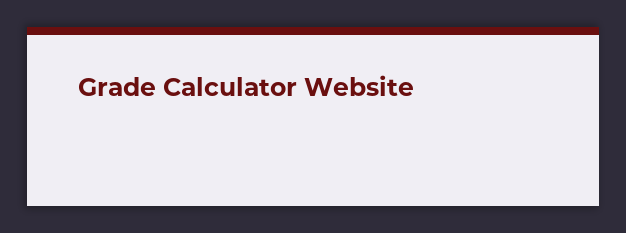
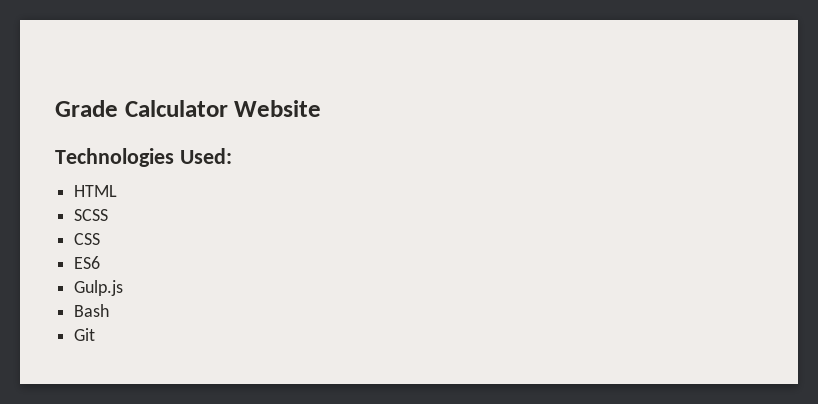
+ Technologies Used:
+ HTML
+ SCSS
+ CSS
+ ES6
+ Gulp.js
+ Bash
+ Git

